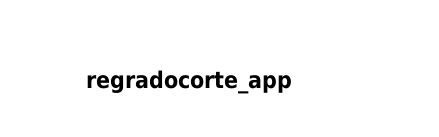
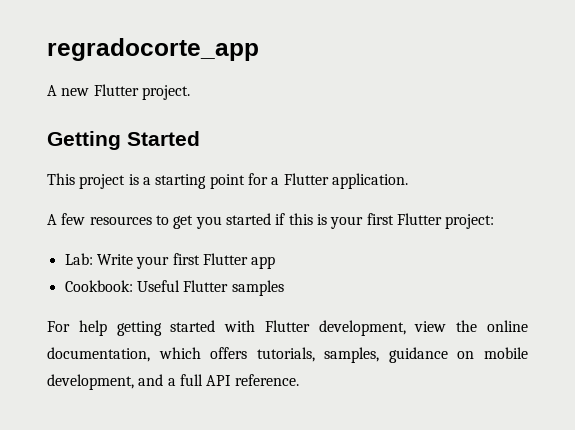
+ A new Flutter project.
+ Getting Started
+ This project is a starting point for a Flutter application.
+ A few resources to get you started if this is your first Flutter project:
+ Lab: Write your first Flutter app
+ Cookbook: Useful Flutter samples
+ For help getting started with Flutter development, view the online documentation, which offers tutorials, samples, guidance on mobile development, and a full API reference.

